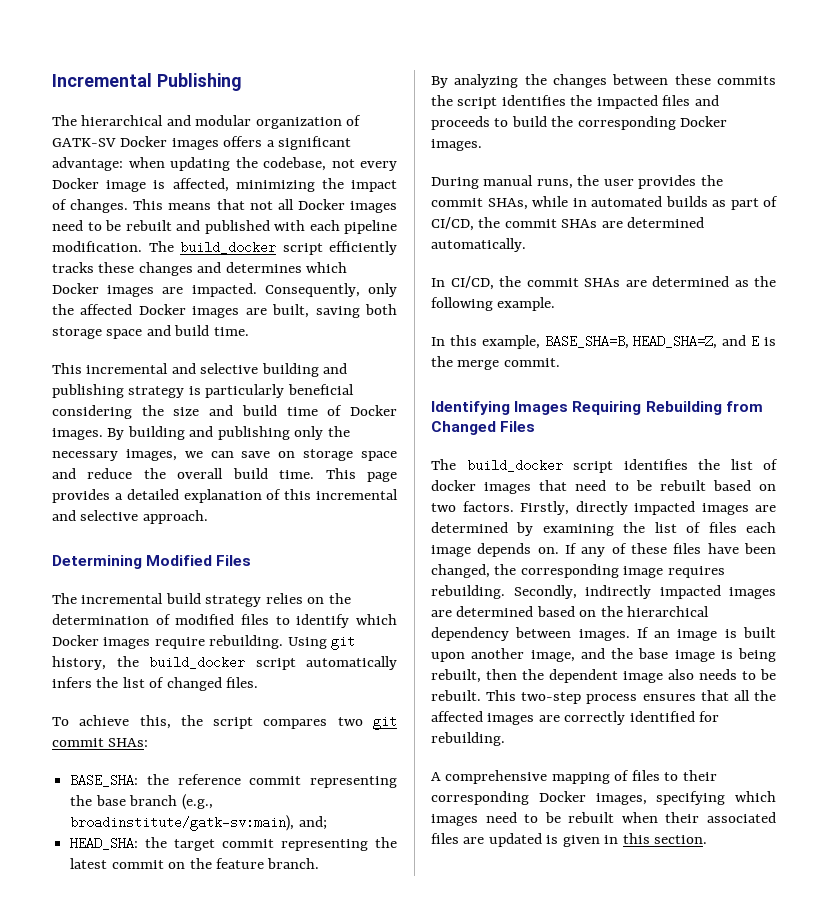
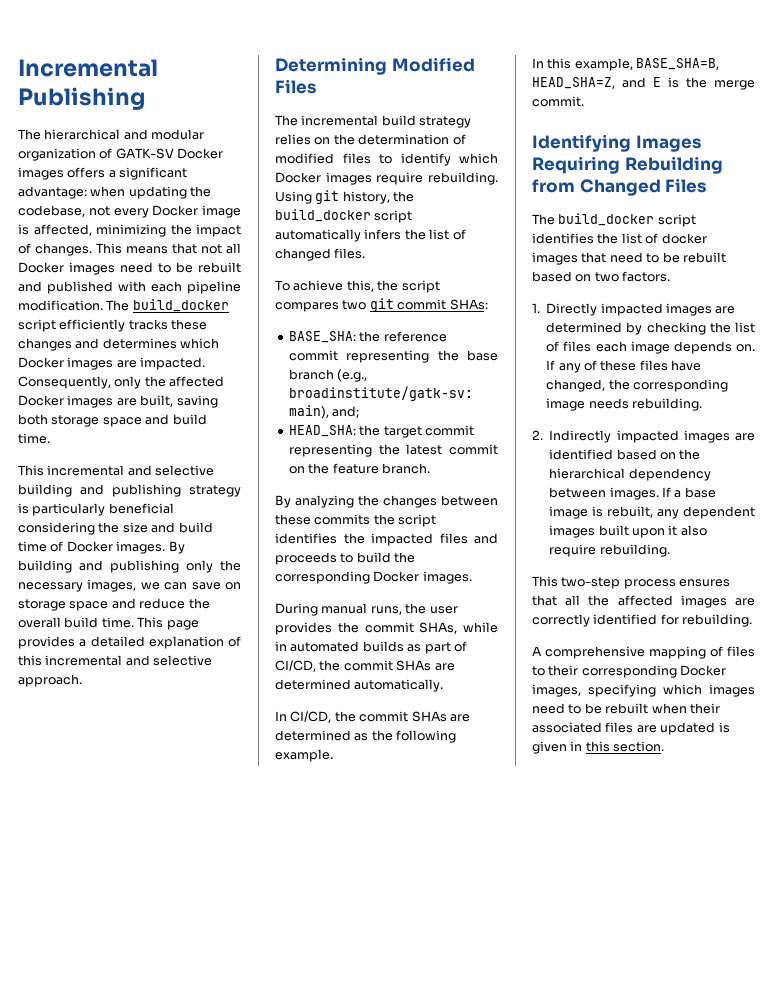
- The build_docker script identifies the list of docker images that need to be rebuilt based on two factors. Firstly, directly impacted images are determined by examining the list of files each image depends on.
+ The build_docker script identifies the list of docker images that need to be rebuilt based on two factors.
+ 1. Directly impacted images are determined by checking the list of files each image depends on.
- If any of these files have been changed, the corresponding image requires rebuilding. Secondly, indirectly impacted images are determined based on the hierarchical dependency between images.
+ If any of these files have changed, the corresponding image needs rebuilding.
+ 2. Indirectly impacted images are identified based on the hierarchical dependency between images.
- If an image is built upon another image, and the base image is being rebuilt, then the dependent image also needs to be rebuilt. This two-step process ensures that all the affected images are correctly identified for rebuilding.
+ If a base image is rebuilt, any dependent images built upon it also require rebuilding.
+ This two-step process ensures that all the affected images are correctly identified for rebuilding.

